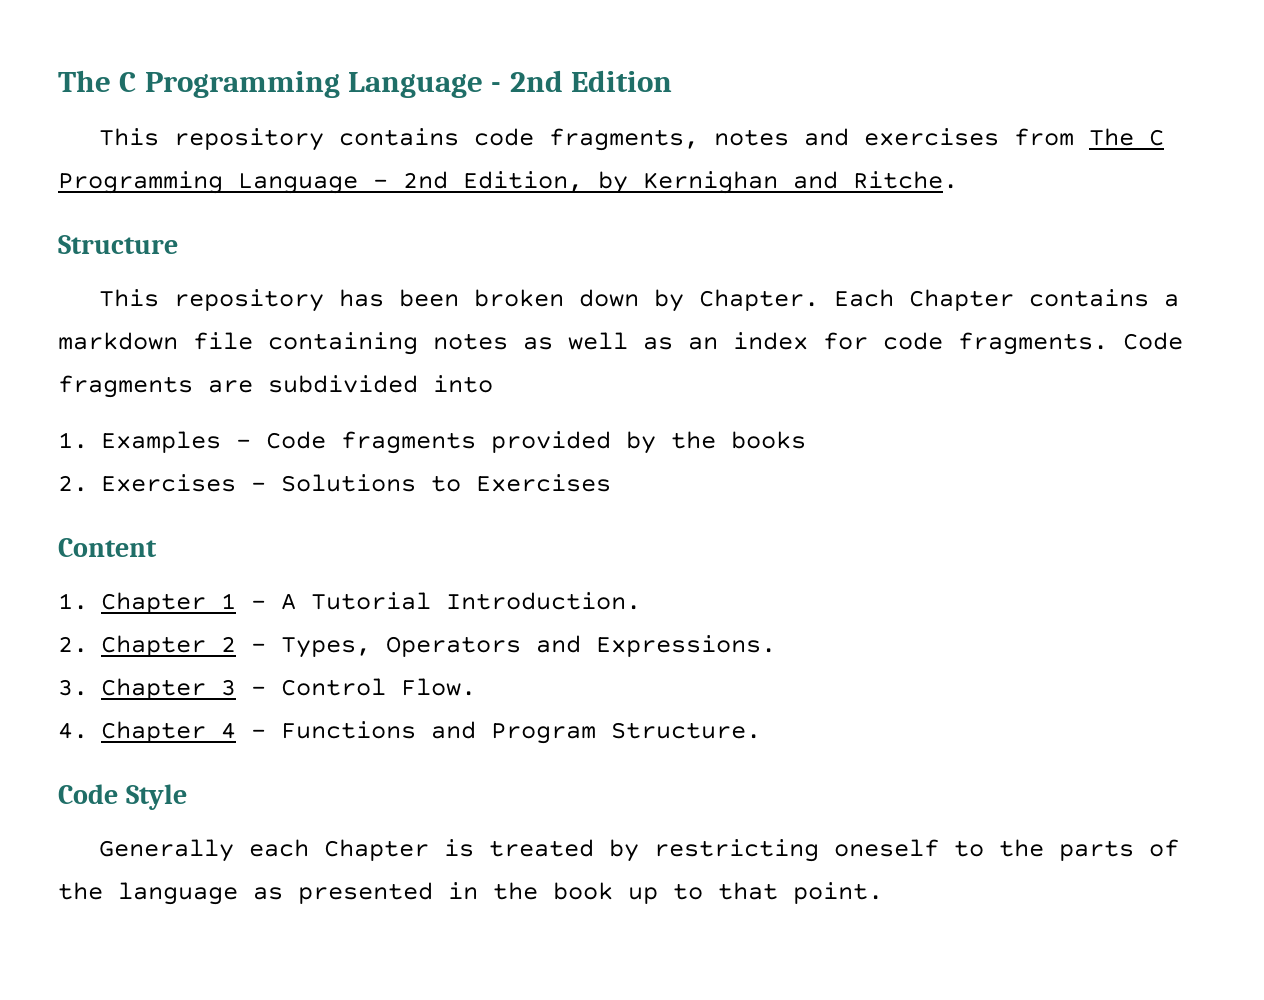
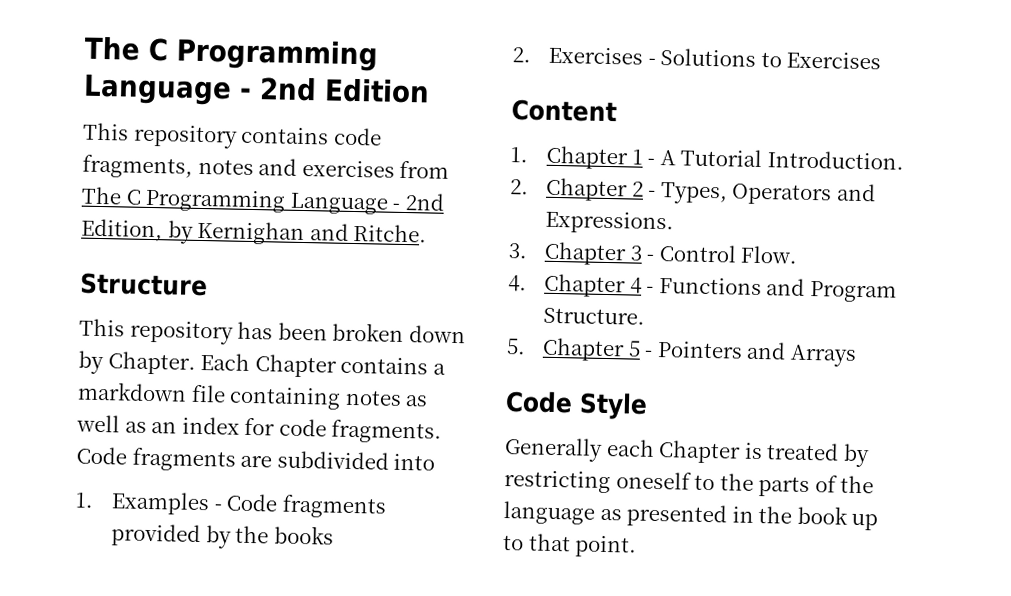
+ 5. Chapter 5 - Pointers and Arrays

